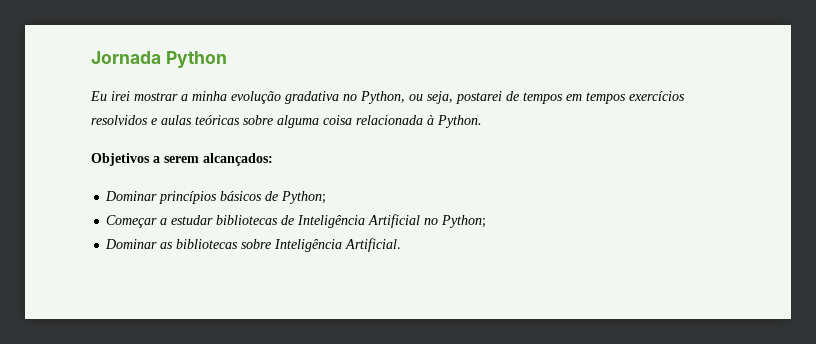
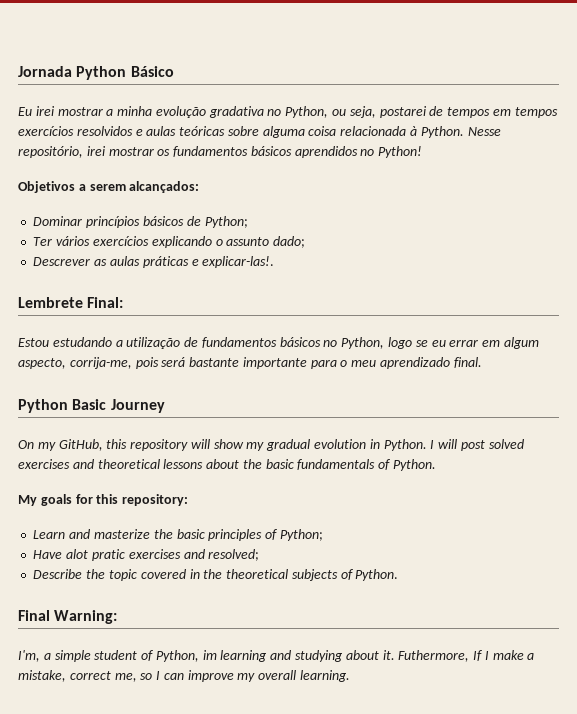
- Jornada Python
+ Jornada Python Básico
+ Nesse repositório, irei mostrar os fundamentos básicos aprendidos no Python!
- Começar a estudar bibliotecas de Inteligência Artificial no Python;
- Dominar as bibliotecas sobre Inteligência Artificial.
+ Ter vários exercícios explicando o assunto dado;
+ Descrever as aulas práticas e explicar-las!.
+ Lembrete Final:
+ Estou estudando a utilização de fundamentos básicos no Python, logo se eu errar em algum aspecto, corrija-me, pois será bastante importante para o meu aprendizado final.
+ Python Basic Journey
+ On my GitHub, this repository will show my gradual evolution in Python. I will post solved exercises and theoretical lessons about the basic fundamentals of Python.
+ My goals for this repository:
+ Learn and masterize the basic principles of Python;
+ Have alot pratic exercises and resolved;
+ Describe the topic covered in the theoretical subjects of Python.
+ Final Warning:
+ I'm, a simple student of Python, im learning and studying about it. Futhermore, If I make a mistake, correct me, so I can improve my overall learning.

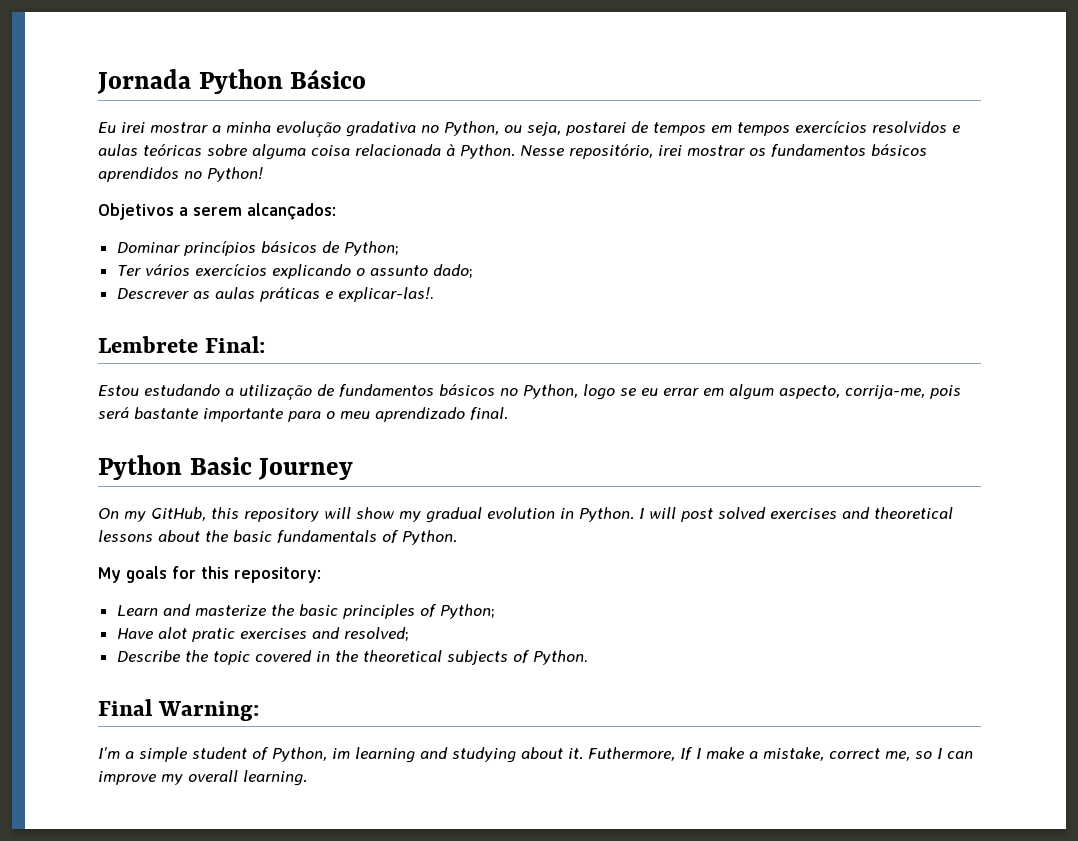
- I'm, a simple student of Python, im learning and studying about it.
+ I'm a simple student of Python, im learning and studying about it.

